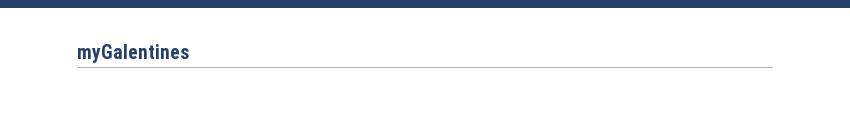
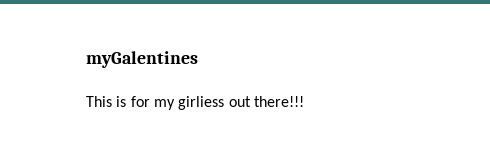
+ This is for my girliess out there!!!

